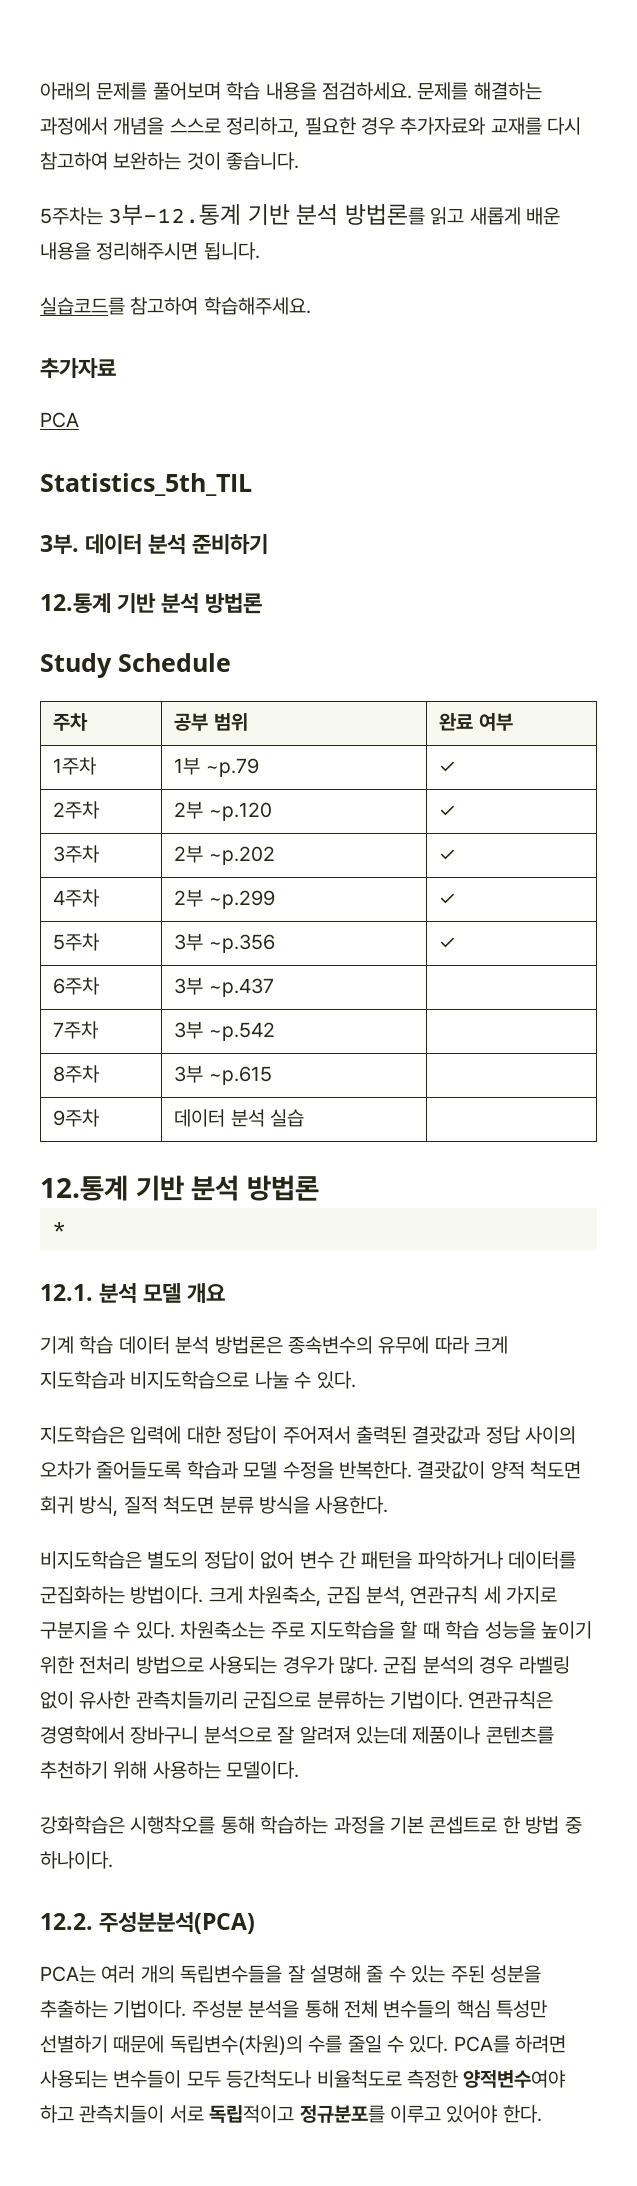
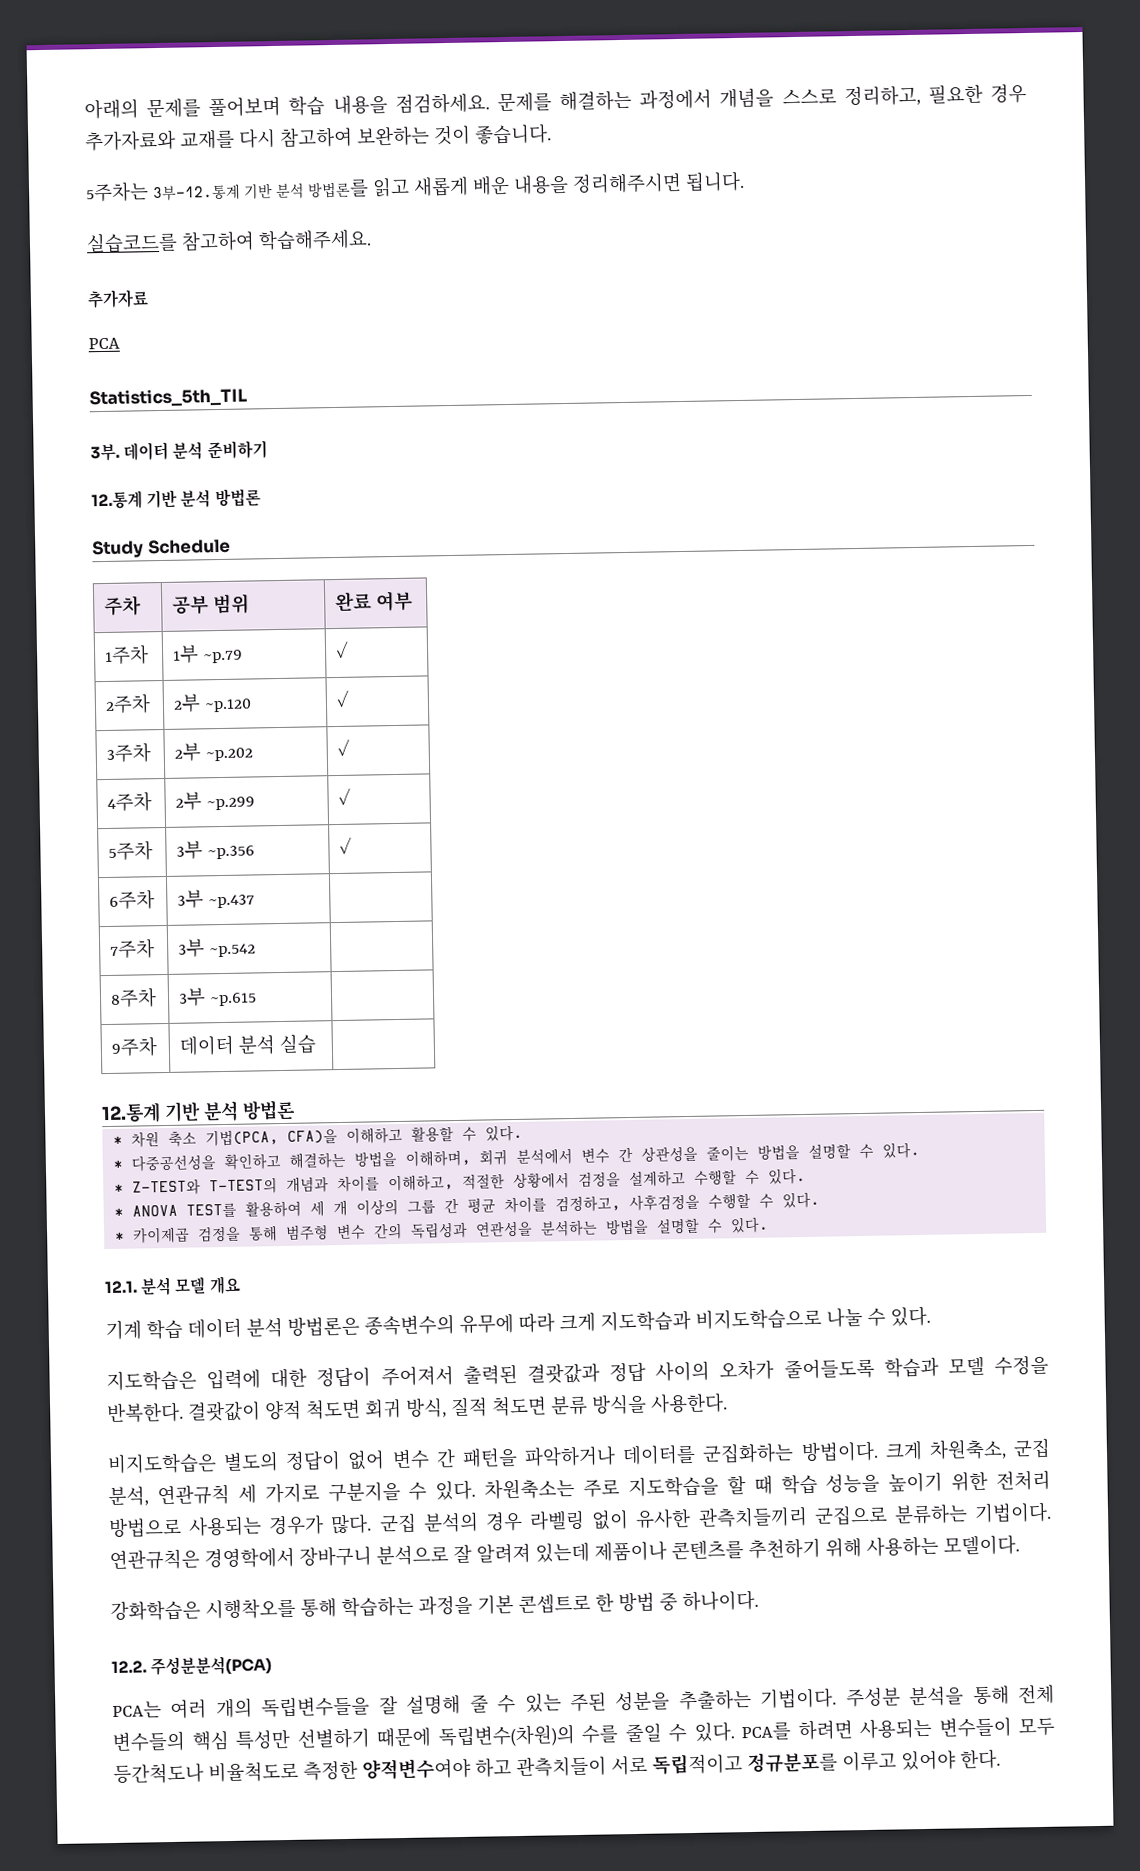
- *
+ * 차원 축소 기법(PCA, CFA)을 이해하고 활용할 수 있다.
+ * 다중공선성을 확인하고 해결하는 방법을 이해하며, 회귀 분석에서 변수 간 상관성을 줄이는 방법을 설명할 수 있다.
+ * Z-TEST와 T-TEST의 개념과 차이를 이해하고, 적절한 상황에서 검정을 설계하고 수행할 수 있다.
+ * ANOVA TEST를 활용하여 세 개 이상의 그룹 간 평균 차이를 검정하고, 사후검정을 수행할 수 있다.
+ * 카이제곱 검정을 통해 범주형 변수 간의 독립성과 연관성을 분석하는 방법을 설명할 수 있다.

